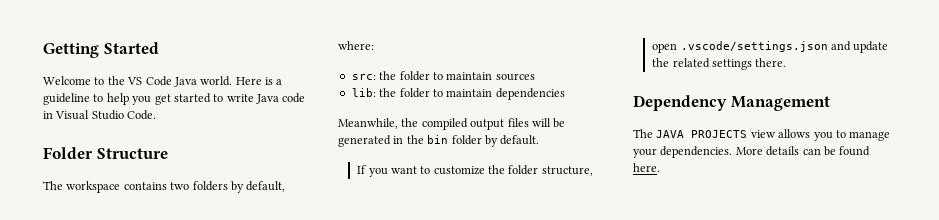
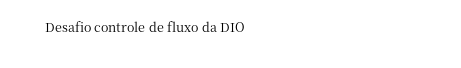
- Getting Started
- Welcome to the VS Code Java world. Here is a guideline to help you get started to write Java code in Visual Studio Code.
- Folder Structure
- The workspace contains two folders by default, where:
- src: the folder to maintain sources
- lib: the folder to maintain dependencies
- Meanwhile, the compiled output files will be generated in the bin folder by default.
- If you want to customize the folder structure, open .vscode/settings.json and update the related settings there.
- Dependency Management
- The JAVA PROJECTS view allows you to manage your dependencies. More details can be found here.
+ Desafio controle de fluxo da DIO

